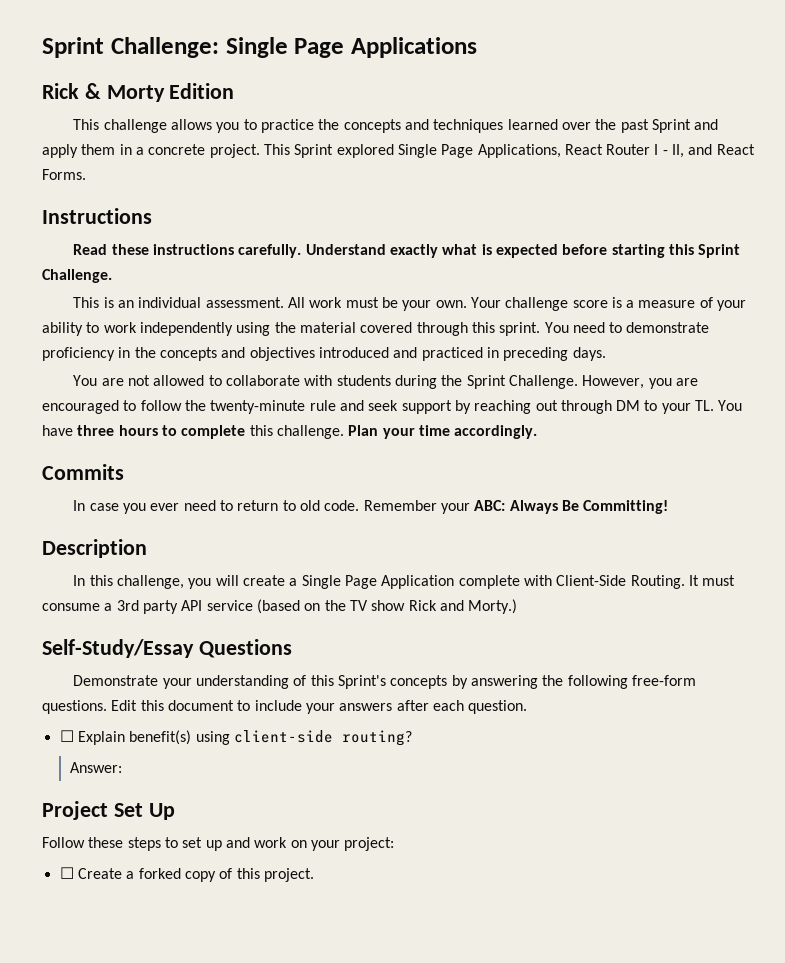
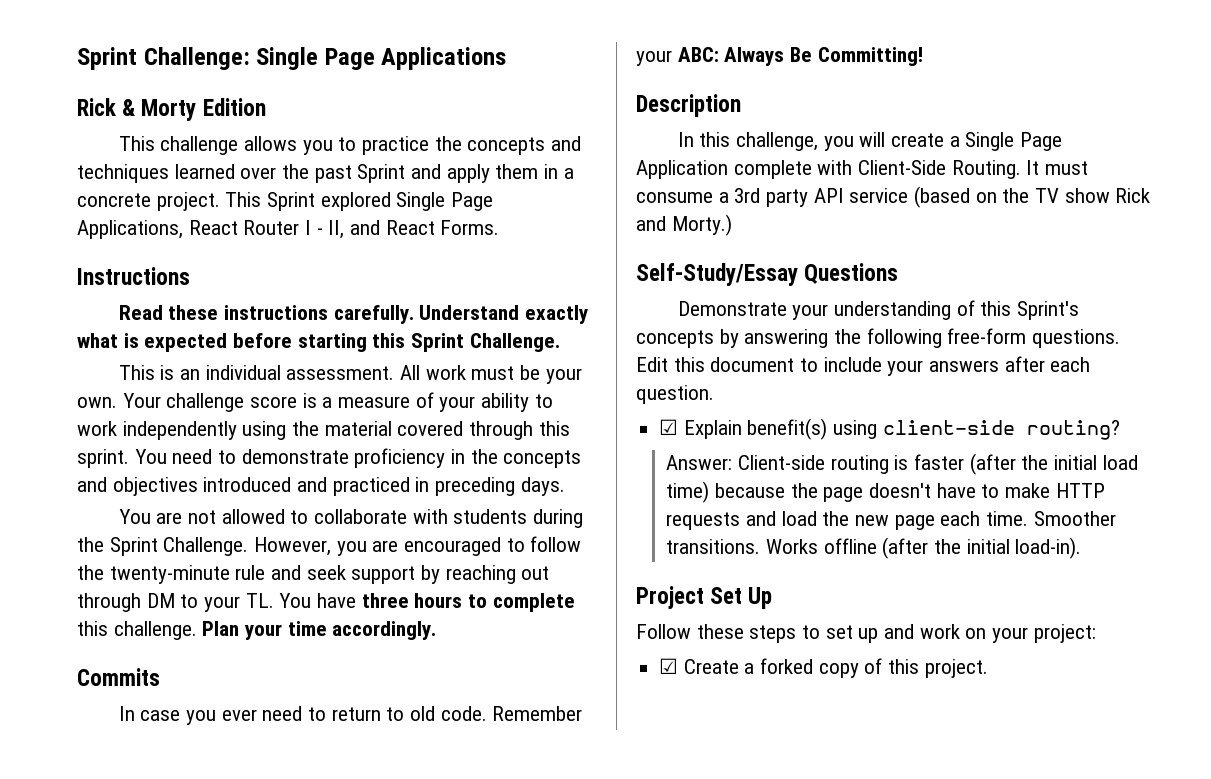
- ☐ Explain benefit(s) using client-side routing?
+ ☑ Explain benefit(s) using client-side routing?
- Answer:
+ Answer: Client-side routing is faster (after the initial load time) because the page doesn't have to make HTTP requests and load the new page each time. Smoother transitions. Works offline (after the initial load-in).
- ☐ Create a forked copy of this project.
+ ☑ Create a forked copy of this project.

